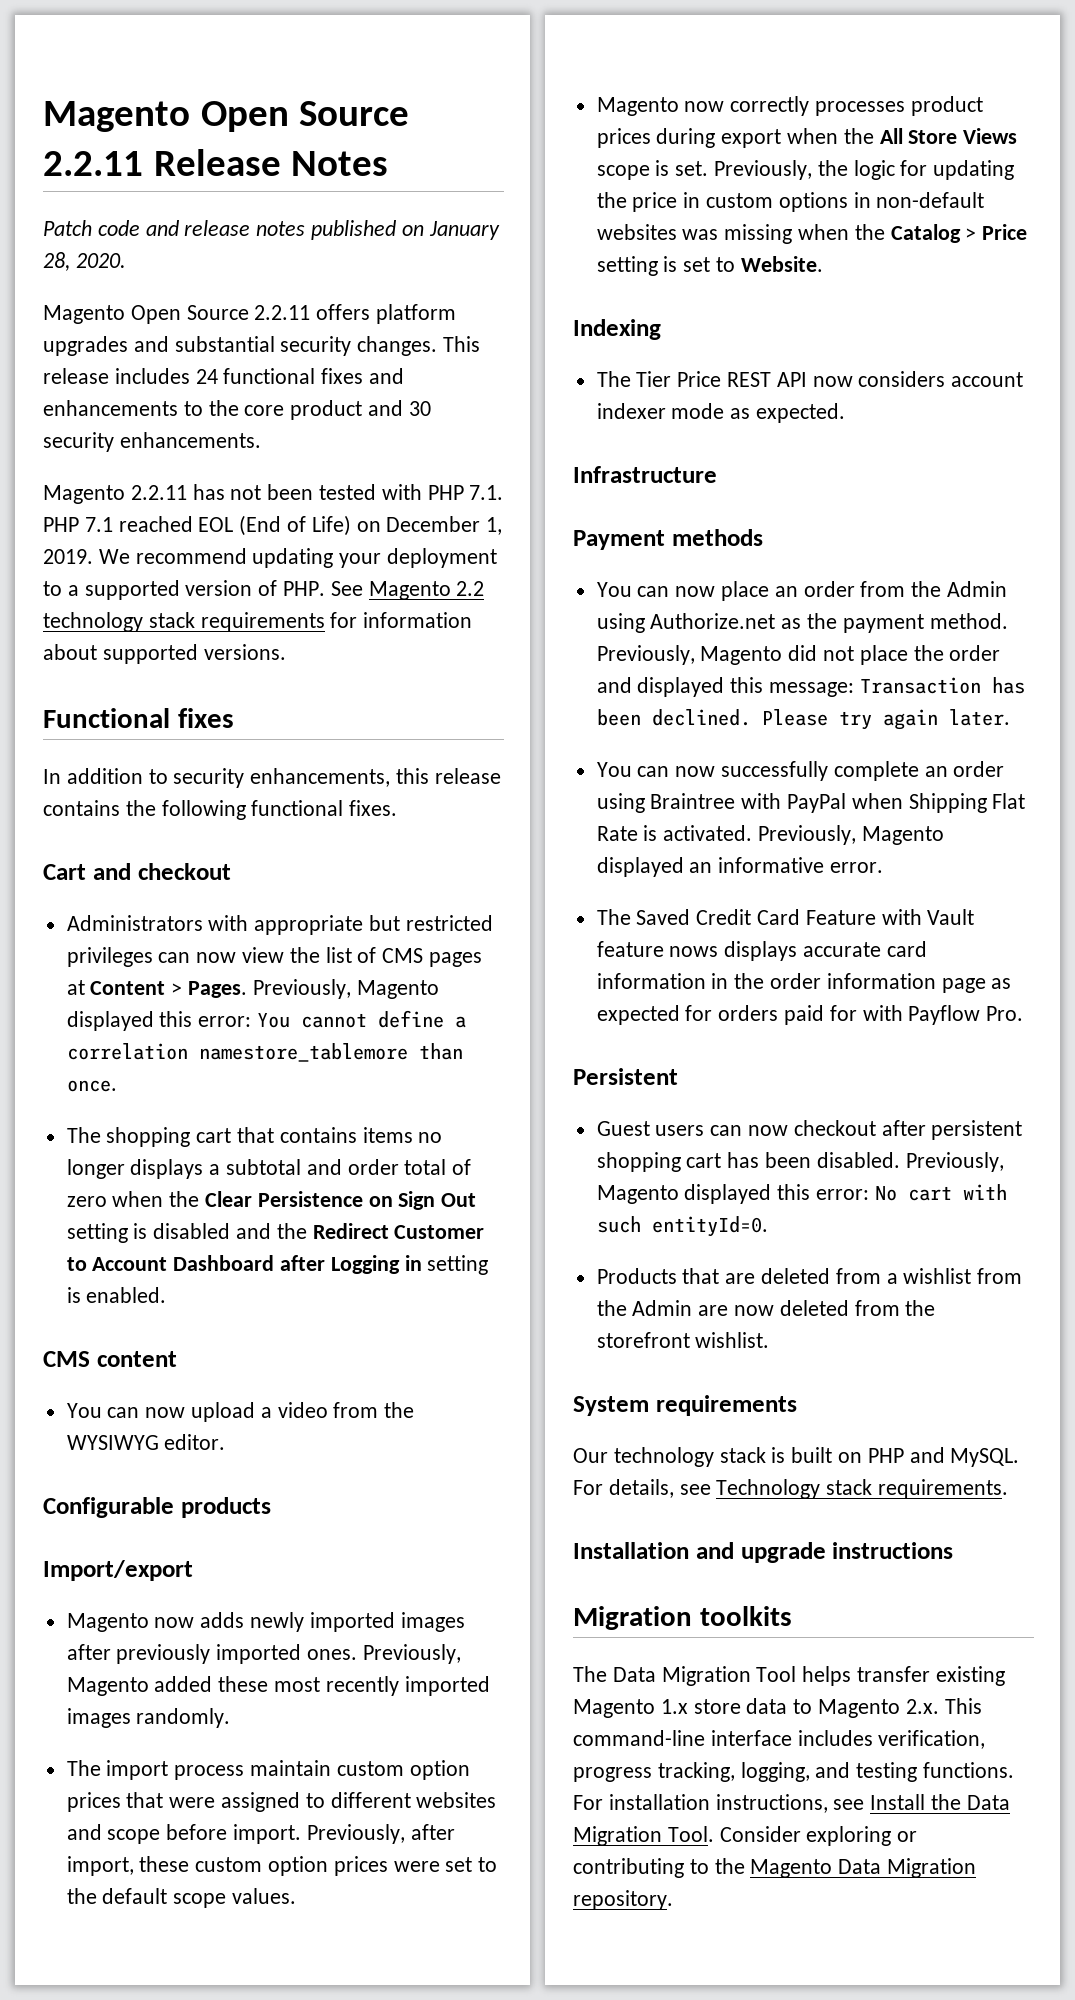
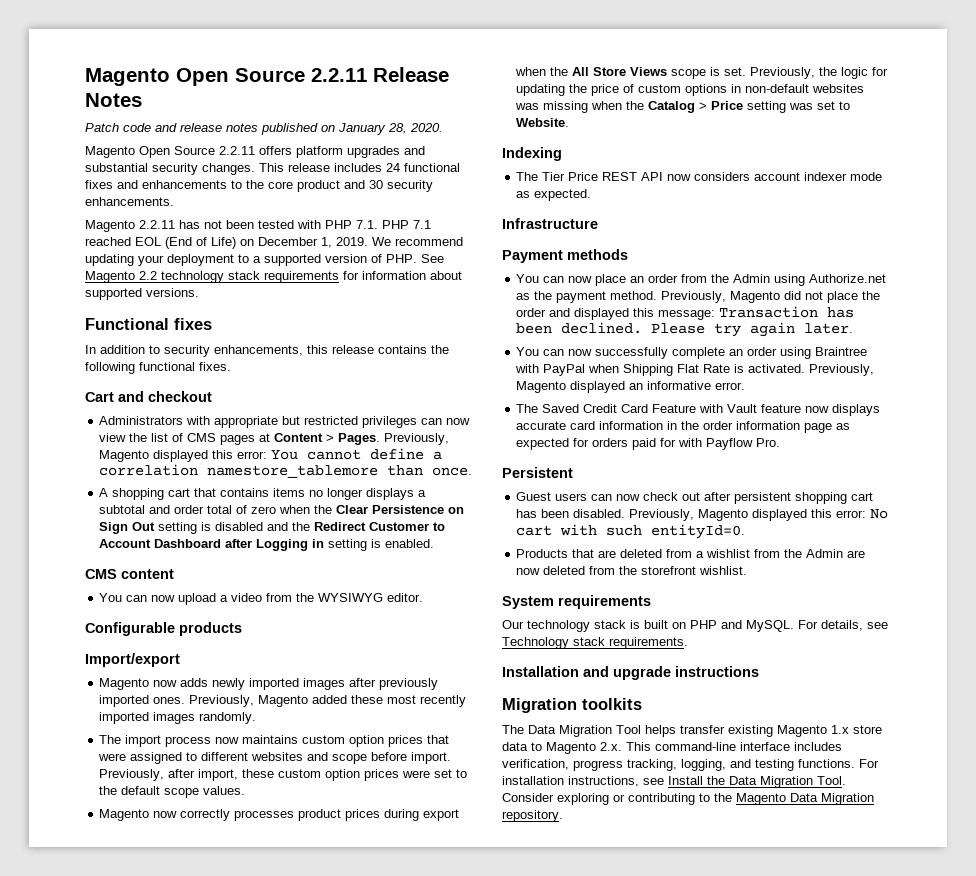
- The shopping cart that contains items no longer displays a subtotal and order total of zero when the Clear Persistence on Sign Out setting is disabled and the Redirect Customer to Account Dashboard after Logging in setting is enabled.
+ A shopping cart that contains items no longer displays a subtotal and order total of zero when the Clear Persistence on Sign Out setting is disabled and the Redirect Customer to Account Dashboard after Logging in setting is enabled.
- The import process maintain custom option prices that were assigned to different websites and scope before import.
+ The import process now maintains custom option prices that were assigned to different websites and scope before import.
- Previously, the logic for updating the price in custom options in non-default websites was missing when the Catalog > Price setting is set to Website.
+ Previously, the logic for updating the price of custom options in non-default websites was missing when the Catalog > Price setting was set to Website.
- The Saved Credit Card Feature with Vault feature nows displays accurate card information in the order information page as expected for orders paid for with Payflow Pro.
+ The Saved Credit Card Feature with Vault feature now displays accurate card information in the order information page as expected for orders paid for with Payflow Pro.
- Guest users can now checkout after persistent shopping cart has been disabled.
+ Guest users can now check out after persistent shopping cart has been disabled.

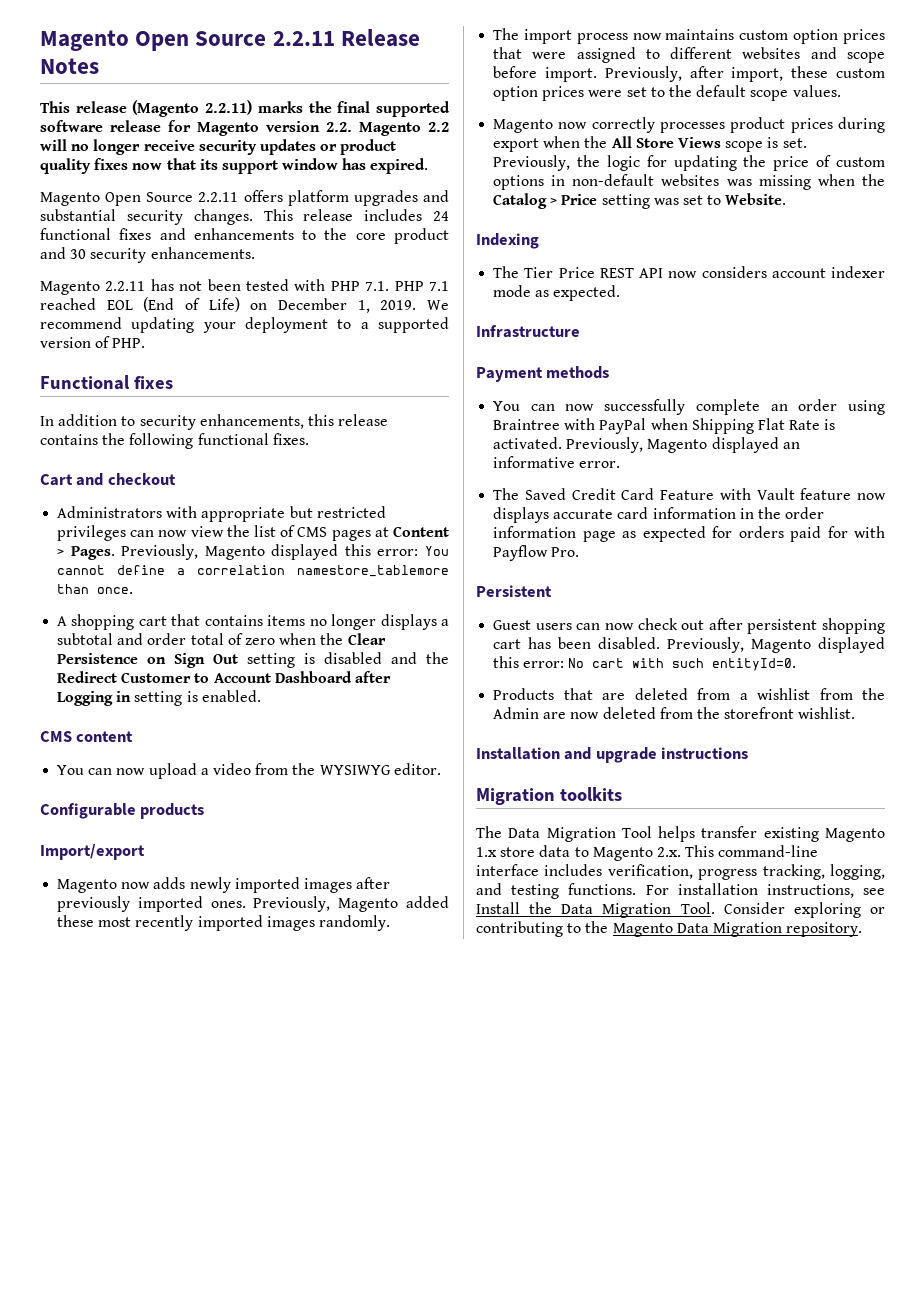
- Patch code and release notes published on January 28, 2020.
+ This release (Magento 2.2.11) marks the final supported software release for Magento version 2.2. Magento 2.2 will no longer receive security updates or product quality fixes now that its support window has expired.
- We recommend updating your deployment to a supported version of PHP. See Magento 2.2 technology stack requirements for information about supported versions.
+ We recommend updating your deployment to a supported version of PHP.
- You can now place an order from the Admin using Authorize.net as the payment method. Previously, Magento did not place the order and displayed this message: Transaction has been declined. Please try again later.
- System requirements
- Our technology stack is built on PHP and MySQL. For details, see Technology stack requirements.

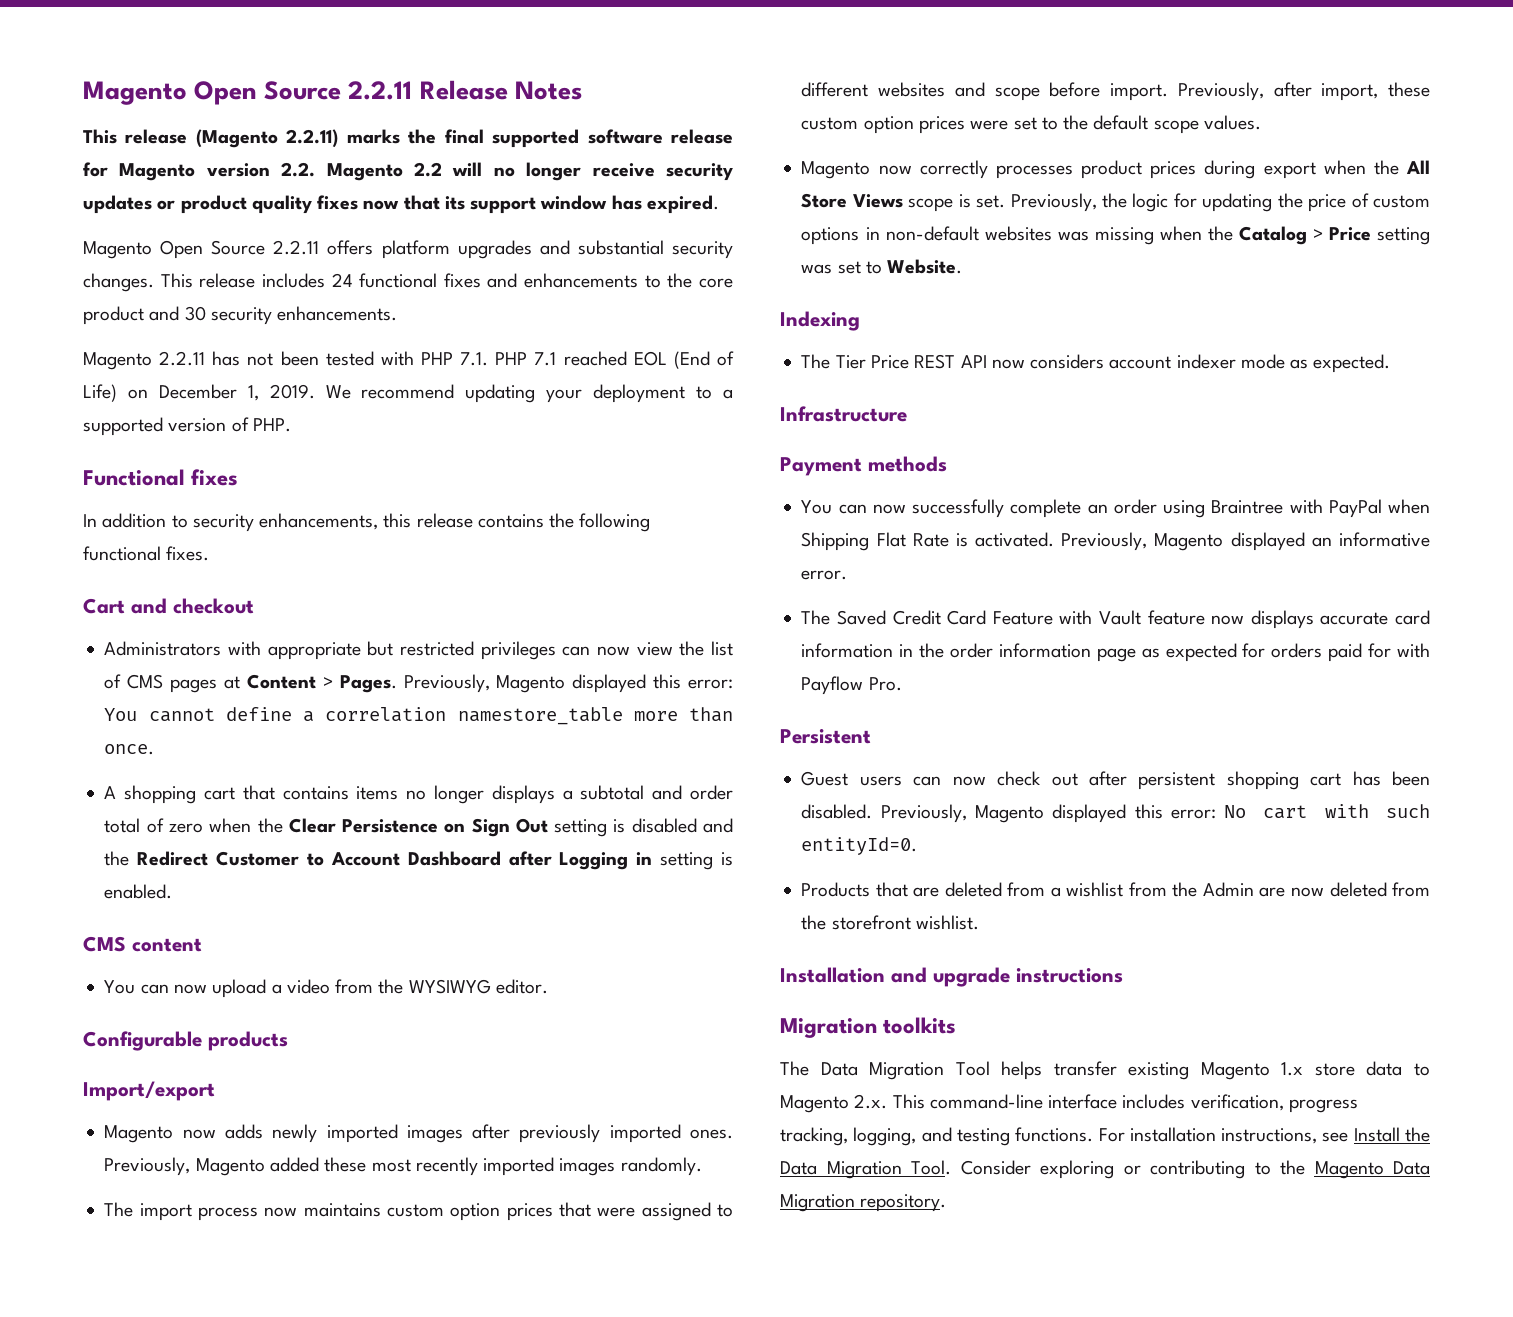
- Previously, Magento displayed this error: You cannot define a correlation namestore_tablemore than once.
+ Previously, Magento displayed this error: You cannot define a correlation namestore_table more than once.

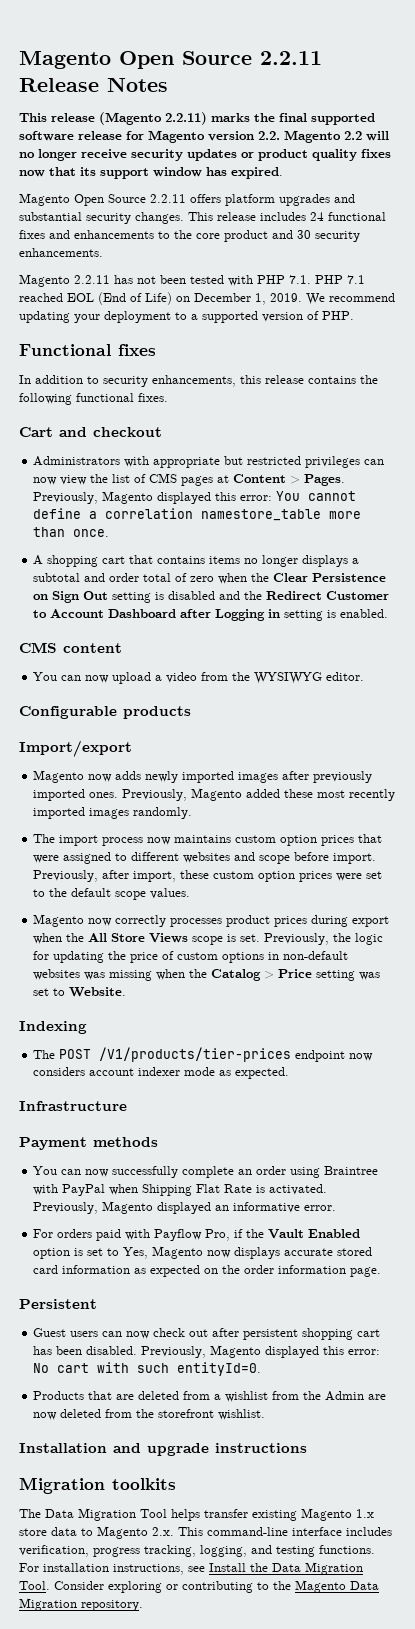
- The Tier Price REST API now considers account indexer mode as expected.
+ The POST /V1/products/tier-prices endpoint now considers account indexer mode as expected.
- The Saved Credit Card Feature with Vault feature now displays accurate card information in the order information page as expected for orders paid for with Payflow Pro.
+ For orders paid with Payflow Pro, if the Vault Enabled option is set to Yes, Magento now displays accurate stored card information as expected on the order information page.

